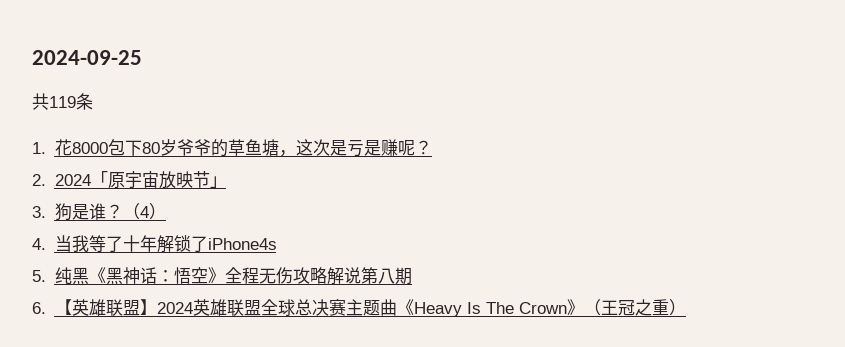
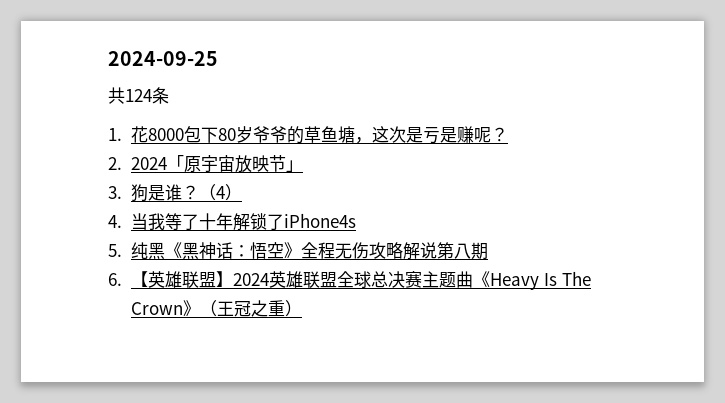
- 共119条
+ 共124条

